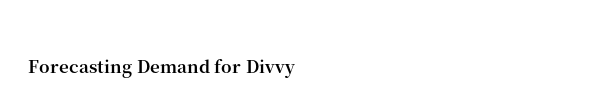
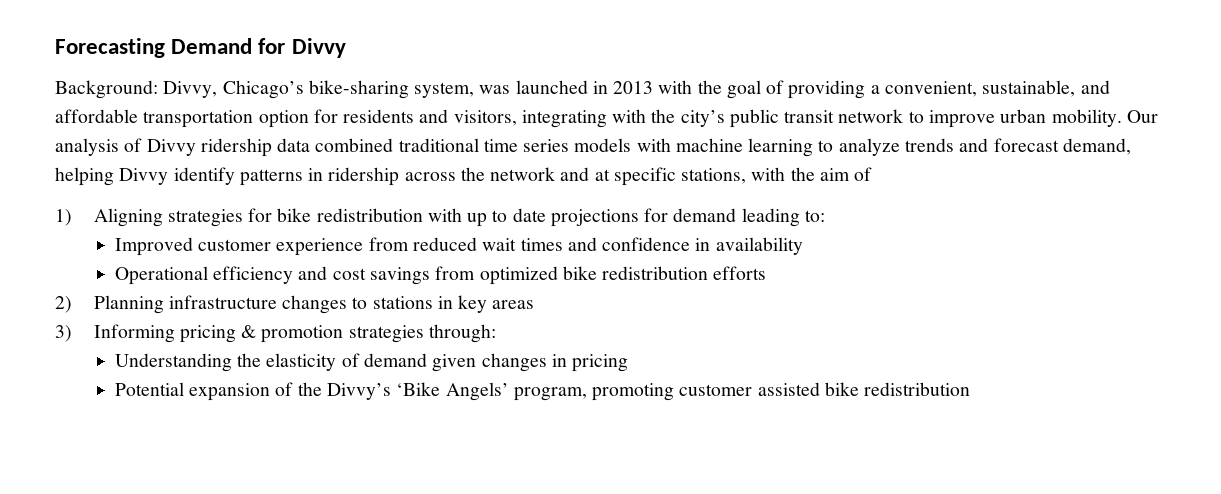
+ Background: Divvy, Chicago’s bike-sharing system, was launched in 2013 with the goal of providing a convenient, sustainable, and affordable transportation option for residents and visitors, integrating with the city’s public transit network to improve urban mobility. Our analysis of Divvy ridership data combined traditional time series models with machine learning to analyze trends and forecast demand, helping Divvy identify patterns in ridership across the network and at specific stations, with the aim of
+ 1) Aligning strategies for bike redistribution with up to date projections for demand leading to:
+ Improved customer experience from reduced wait times and confidence in availability
+ Operational efficiency and cost savings from optimized bike redistribution efforts
+ 2) Planning infrastructure changes to stations in key areas
+ 3) Informing pricing & promotion strategies through:
+ Understanding the elasticity of demand given changes in pricing
+ Potential expansion of the Divvy’s ‘Bike Angels’ program, promoting customer assisted bike redistribution

